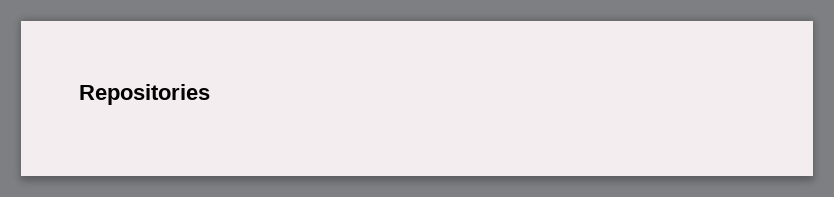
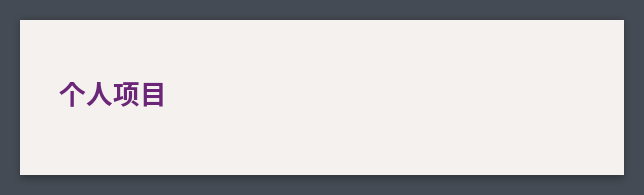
- Repositories
+ 个人项目

